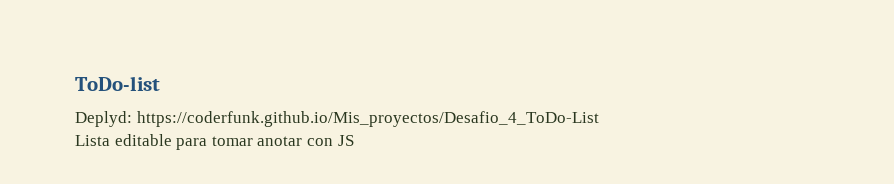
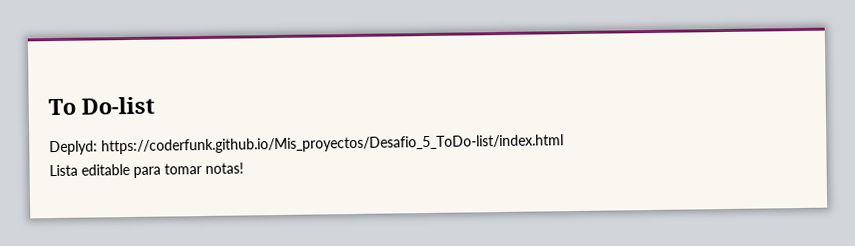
- ToDo-list
+ To Do-list
- Deplyd: https://coderfunk.github.io/Mis_proyectos/Desafio_4_ToDo-List
+ Deplyd: https://coderfunk.github.io/Mis_proyectos/Desafio_5_ToDo-list/index.html
- Lista editable para tomar anotar con JS
+ Lista editable para tomar notas!

